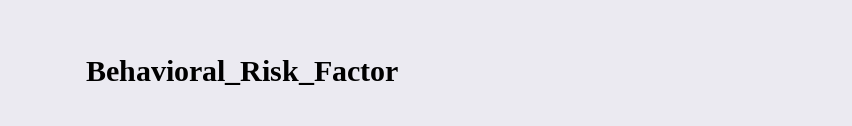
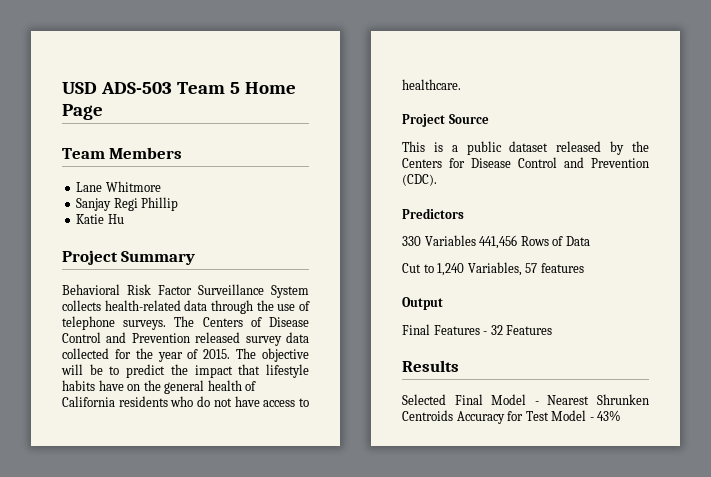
- Behavioral_Risk_Factor
+ USD ADS-503 Team 5 Home Page
+ Team Members
+ Lane Whitmore
+ Sanjay Regi Phillip
+ Katie Hu
+ Project Summary
+ Behavioral Risk Factor Surveillance System collects health-related data through the use of telephone surveys. The Centers of Disease Control and Prevention released survey data collected for the year of 2015. The objective will be to predict the impact that lifestyle habits have on the general health of California residents who do not have access to healthcare.
+ Project Source
+ This is a public dataset released by the Centers for Disease Control and Prevention (CDC).
+ Predictors
+ 330 Variables 441,456 Rows of Data
+ Cut to 1,240 Variables, 57 features
+ Output
+ Final Features - 32 Features
+ Results
+ Selected Final Model - Nearest Shrunken Centroids Accuracy for Test Model - 43%

